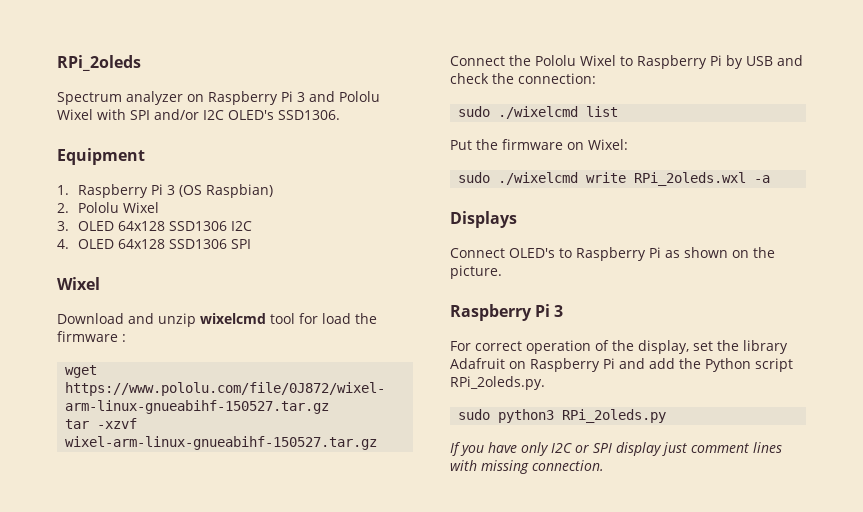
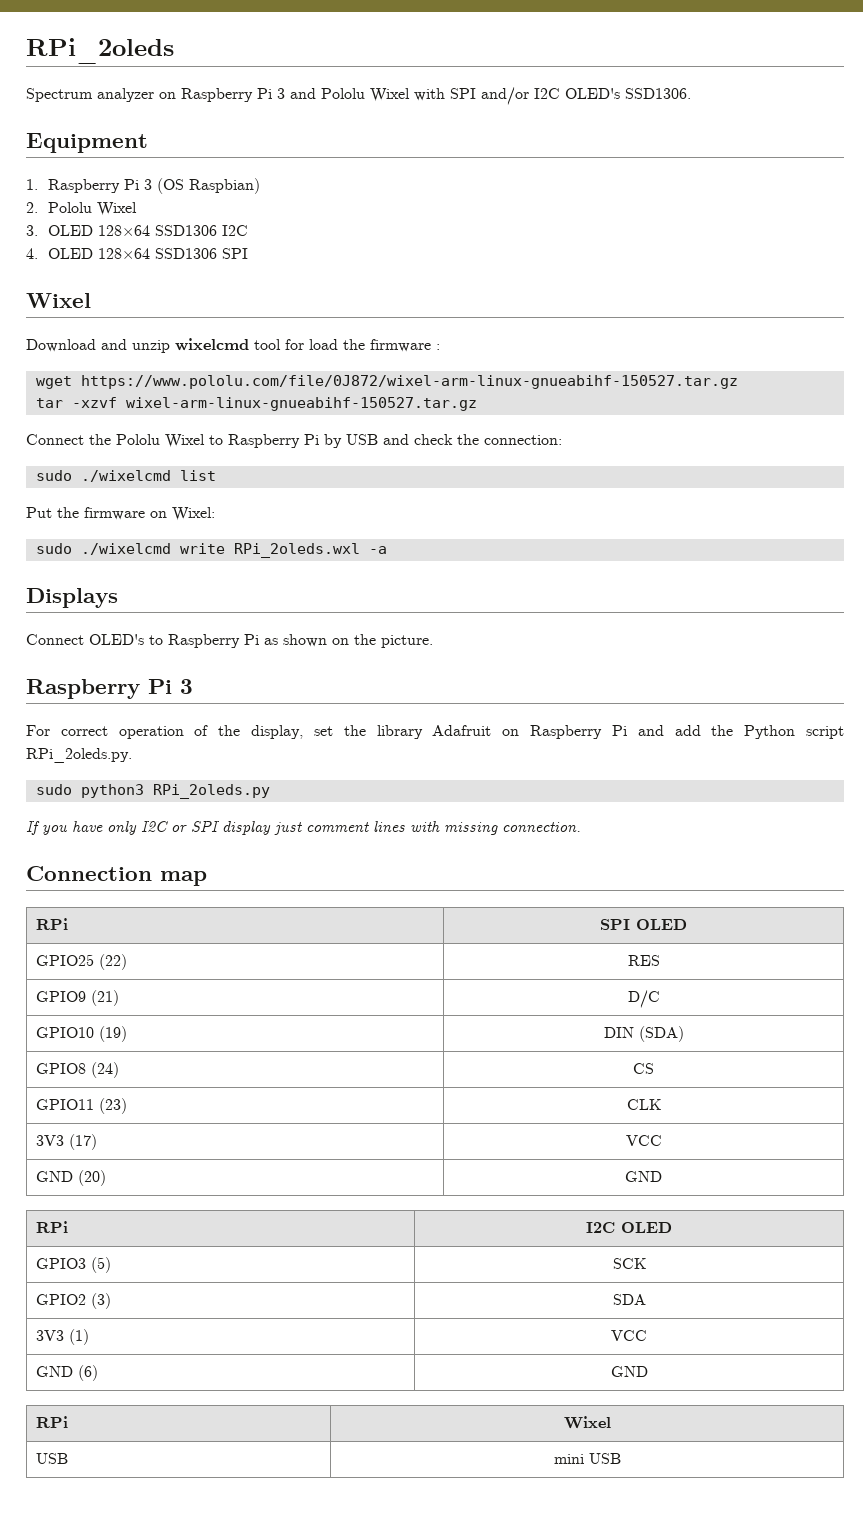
- 3. OLED 64x128 SSD1306 I2C
+ 3. OLED 128×64 SSD1306 I2C
- 4. OLED 64x128 SSD1306 SPI
+ 4. OLED 128×64 SSD1306 SPI
+ Connection map
+ RPi | SPI OLED
+ GPIO25 (22) | RES
+ GPIO9 (21) | D/C
+ GPIO10 (19) | DIN (SDA)
+ GPIO8 (24) | CS
+ GPIO11 (23) | CLK
+ 3V3 (17) | VCC
+ GND (20) | GND
+ RPi | I2C OLED
+ GPIO3 (5) | SCK
+ GPIO2 (3) | SDA
+ 3V3 (1) | VCC
+ GND (6) | GND
+ RPi | Wixel
+ USB | mini USB

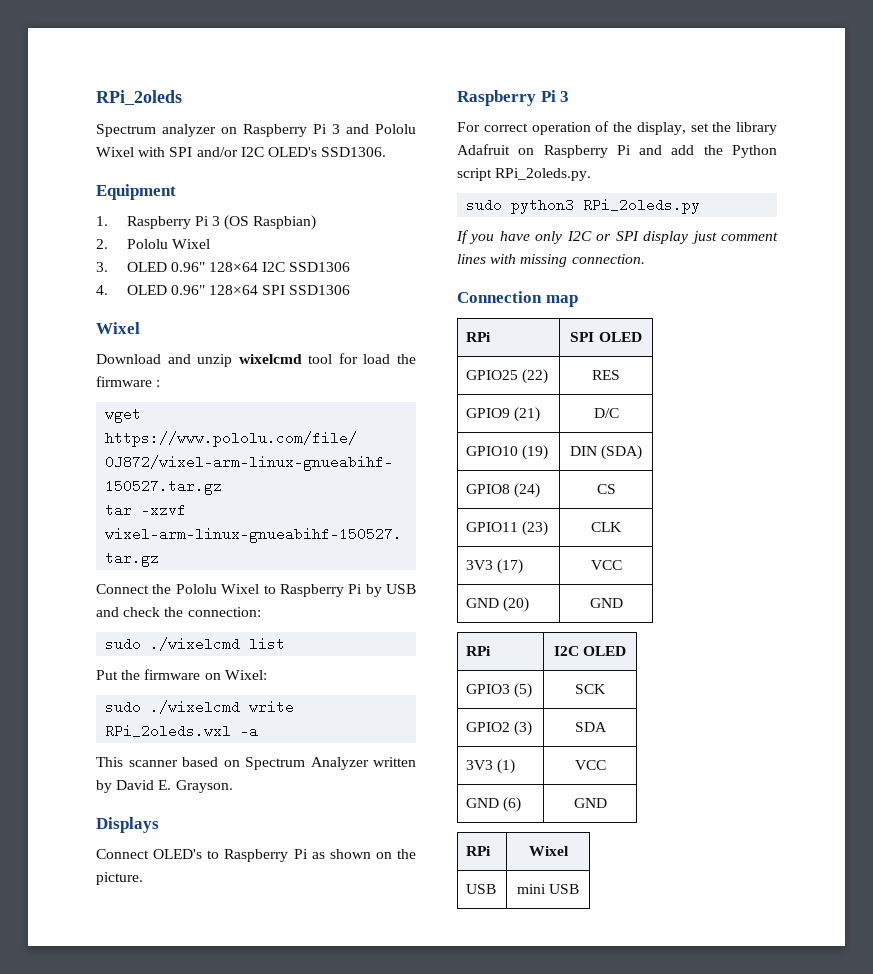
- 3. OLED 128×64 SSD1306 I2C
+ 3. OLED 0.96" 128×64 I2C SSD1306
- 4. OLED 128×64 SSD1306 SPI
+ 4. OLED 0.96" 128×64 SPI SSD1306
+ This scanner based on Spectrum Analyzer written by David E. Grayson.

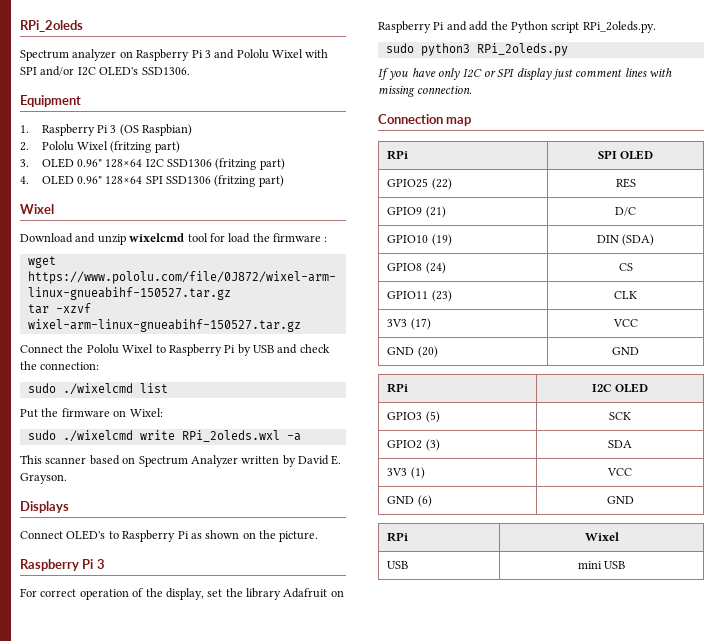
- 2. Pololu Wixel
+ 2. Pololu Wixel (fritzing part)
- 3. OLED 0.96" 128×64 I2C SSD1306
+ 3. OLED 0.96" 128×64 I2C SSD1306 (fritzing part)
- 4. OLED 0.96" 128×64 SPI SSD1306
+ 4. OLED 0.96" 128×64 SPI SSD1306 (fritzing part)

